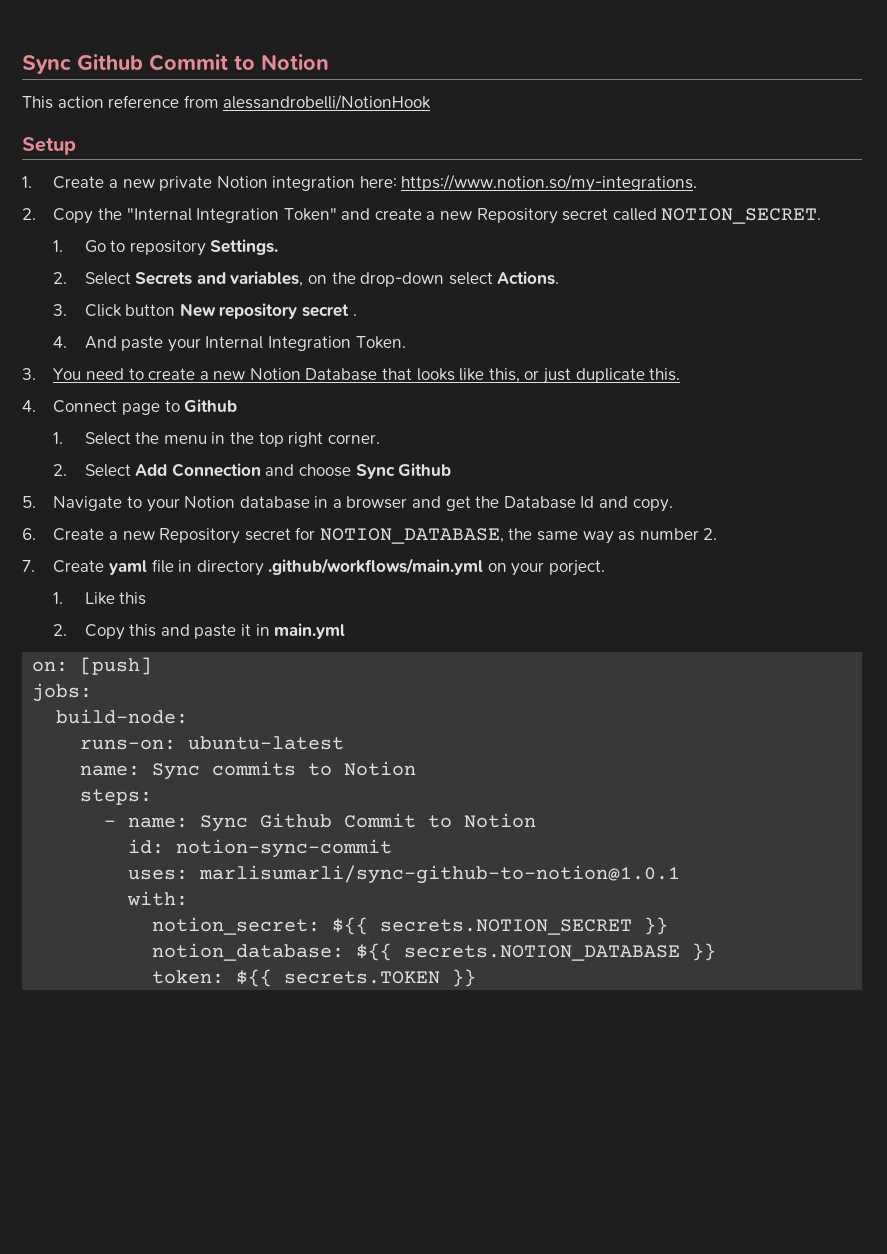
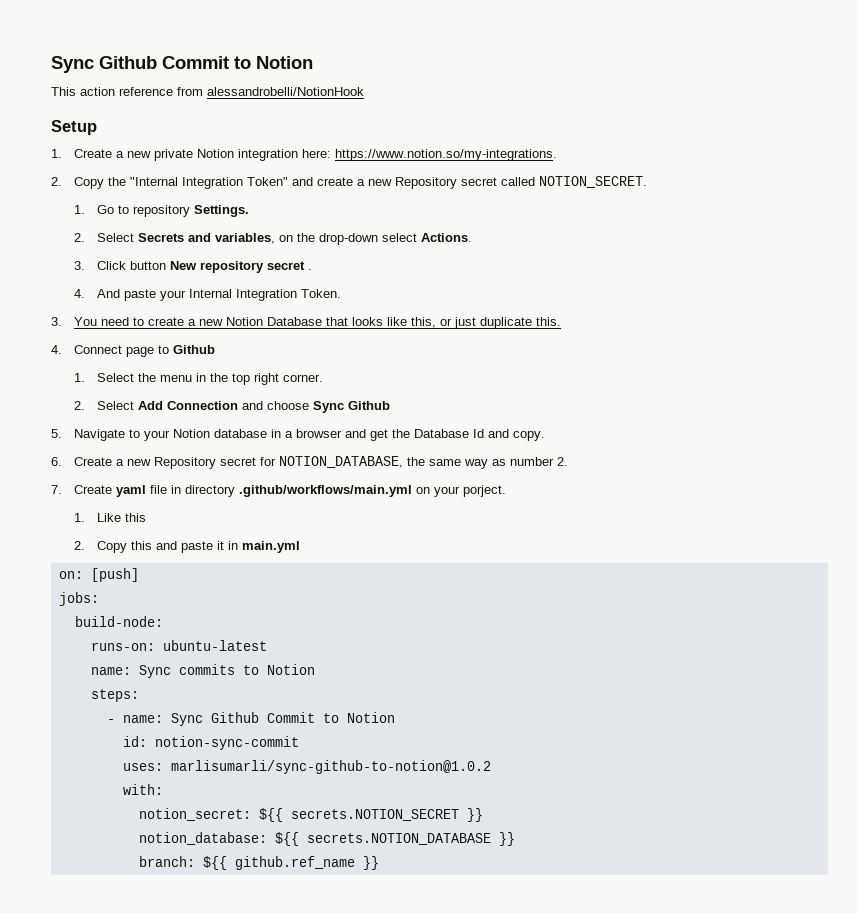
- uses: marlisumarli/sync-github-to-notion@1.0.1
+ uses: marlisumarli/sync-github-to-notion@1.0.2
- token: ${{ secrets.TOKEN }}
+ branch: ${{ github.ref_name }}

